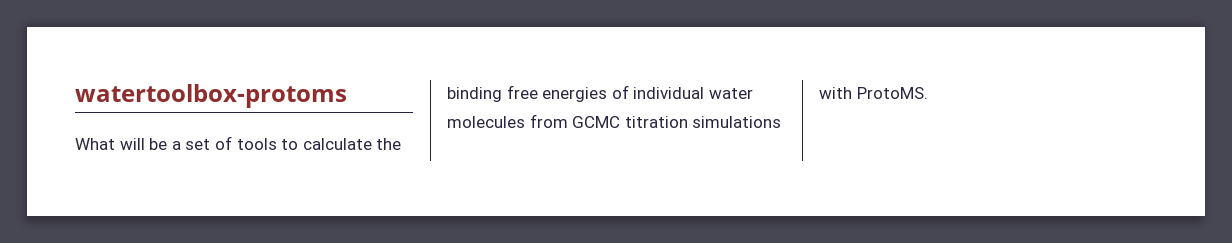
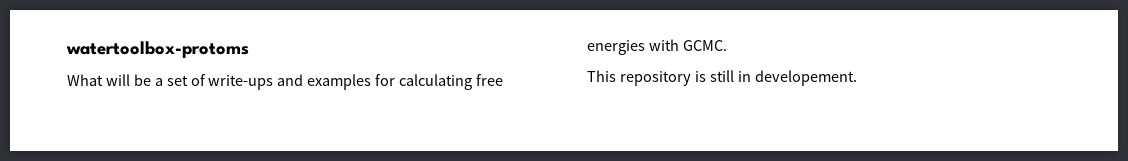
- What will be a set of tools to calculate the binding free energies of individual water molecules from GCMC titration simulations with ProtoMS.
+ What will be a set of write-ups and examples for calculating free energies with GCMC.
+ This repository is still in developement.

